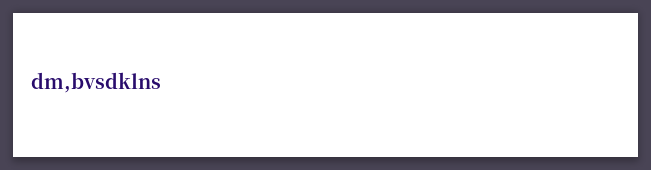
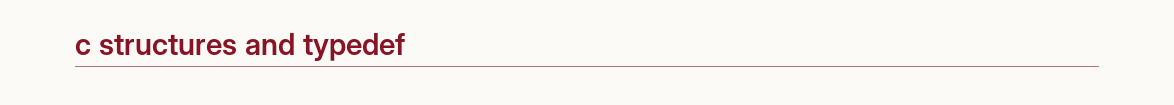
- dm,bvsdklns
+ c structures and typedef

